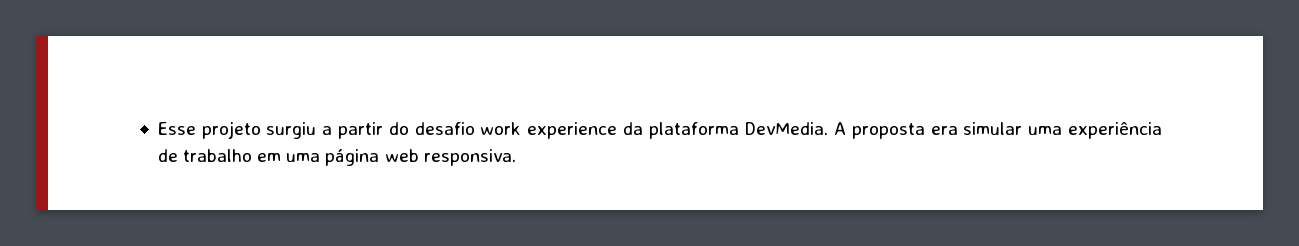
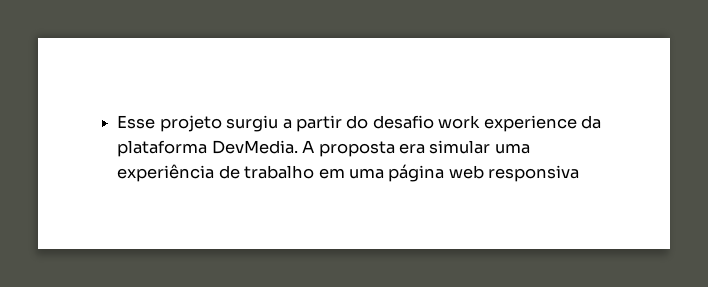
- A proposta era simular uma experiência de trabalho em uma página web responsiva.
+ A proposta era simular uma experiência de trabalho em uma página web responsiva

